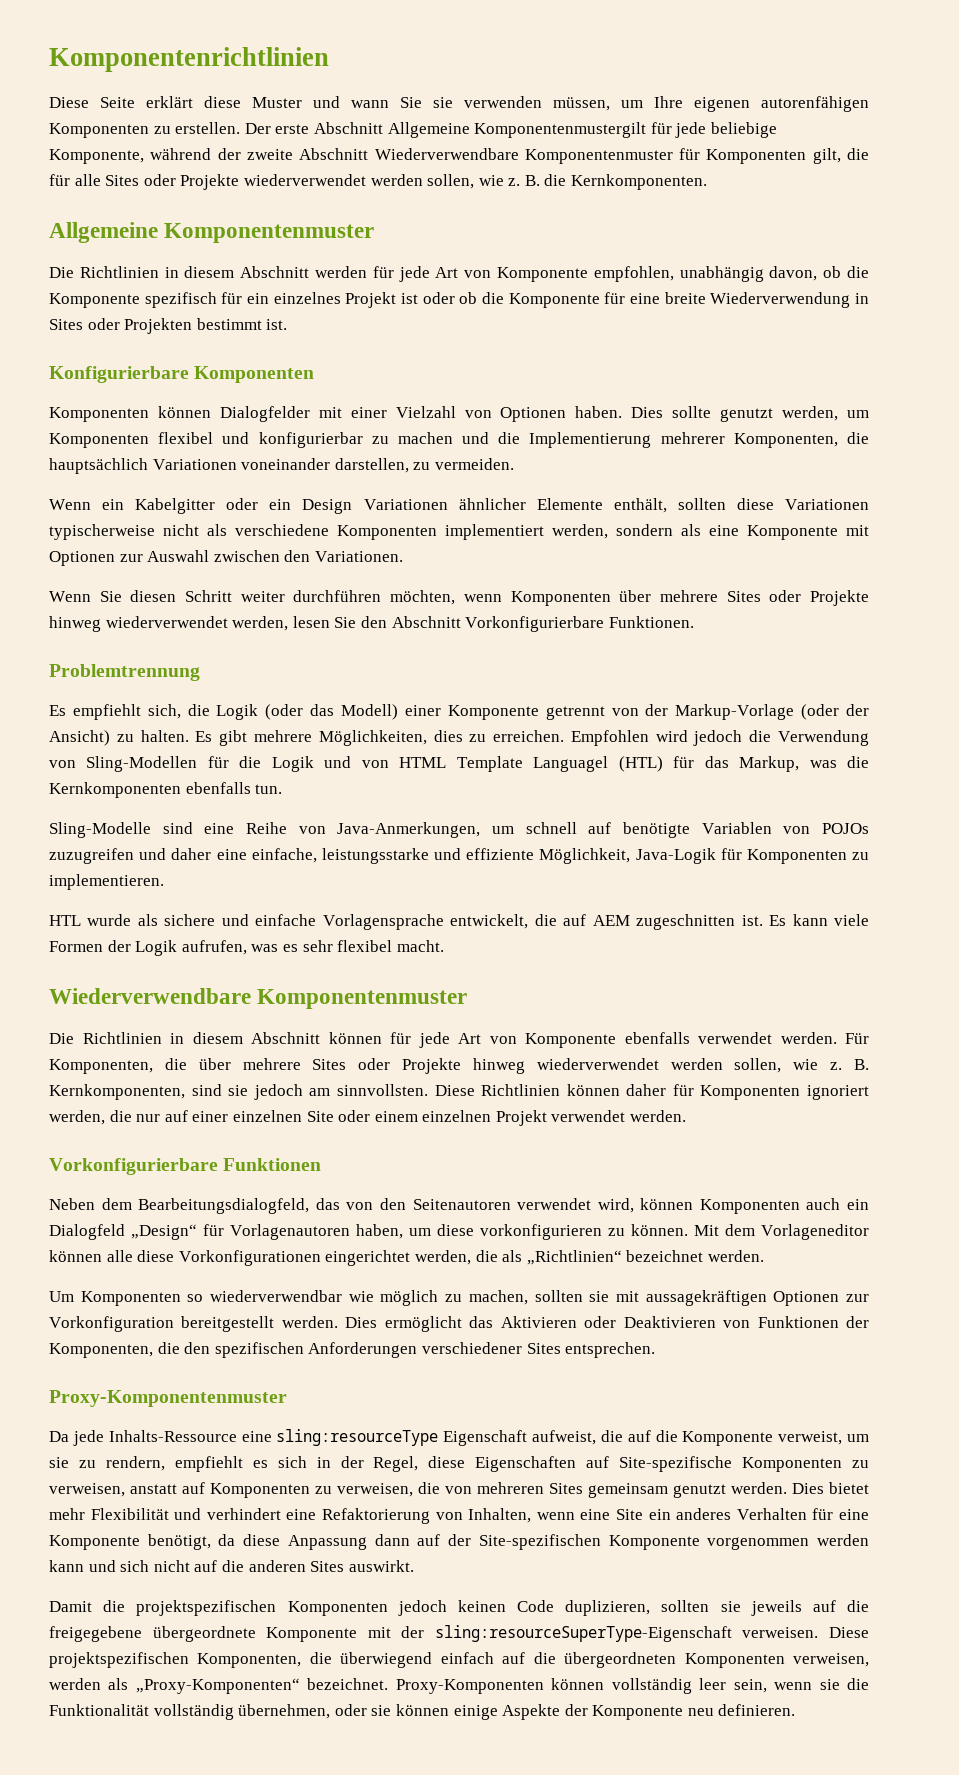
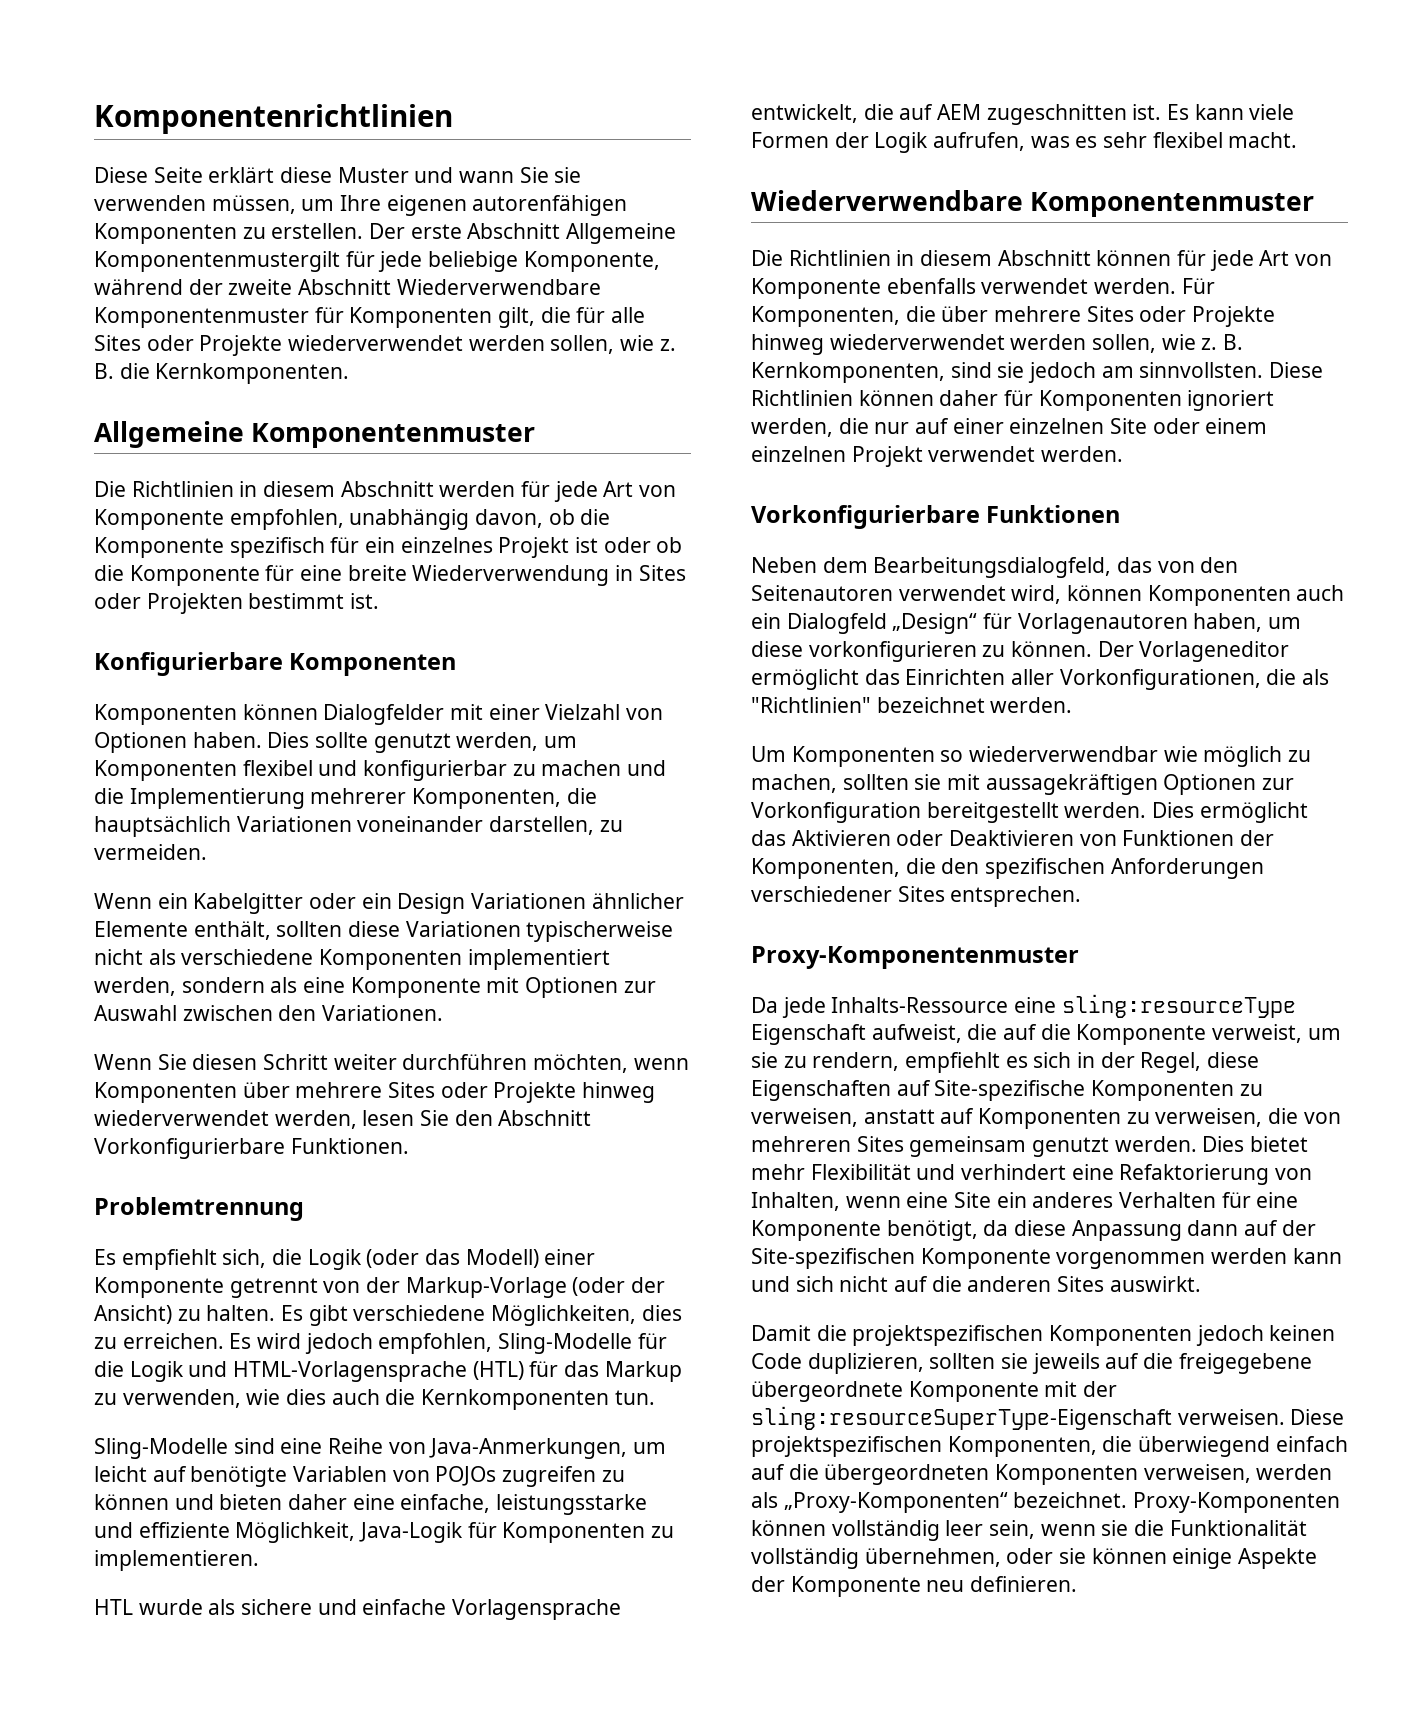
- Es gibt mehrere Möglichkeiten, dies zu erreichen.
+ Es gibt verschiedene Möglichkeiten, dies zu erreichen.
- Empfohlen wird jedoch die Verwendung von Sling-Modellen für die Logik und von HTML Template Languagel (HTL) für das Markup, was die Kernkomponenten ebenfalls tun.
+ Es wird jedoch empfohlen, Sling-Modelle für die Logik und HTML-Vorlagensprache (HTL) für das Markup zu verwenden, wie dies auch die Kernkomponenten tun.
- Sling-Modelle sind eine Reihe von Java-Anmerkungen, um schnell auf benötigte Variablen von POJOs zuzugreifen und daher eine einfache, leistungsstarke und effiziente Möglichkeit, Java-Logik für Komponenten zu implementieren.
+ Sling-Modelle sind eine Reihe von Java-Anmerkungen, um leicht auf benötigte Variablen von POJOs zugreifen zu können und bieten daher eine einfache, leistungsstarke und effiziente Möglichkeit, Java-Logik für Komponenten zu implementieren.
- Mit dem Vorlageneditor können alle diese Vorkonfigurationen eingerichtet werden, die als „Richtlinien“ bezeichnet werden.
+ Der Vorlageneditor ermöglicht das Einrichten aller Vorkonfigurationen, die als "Richtlinien" bezeichnet werden.

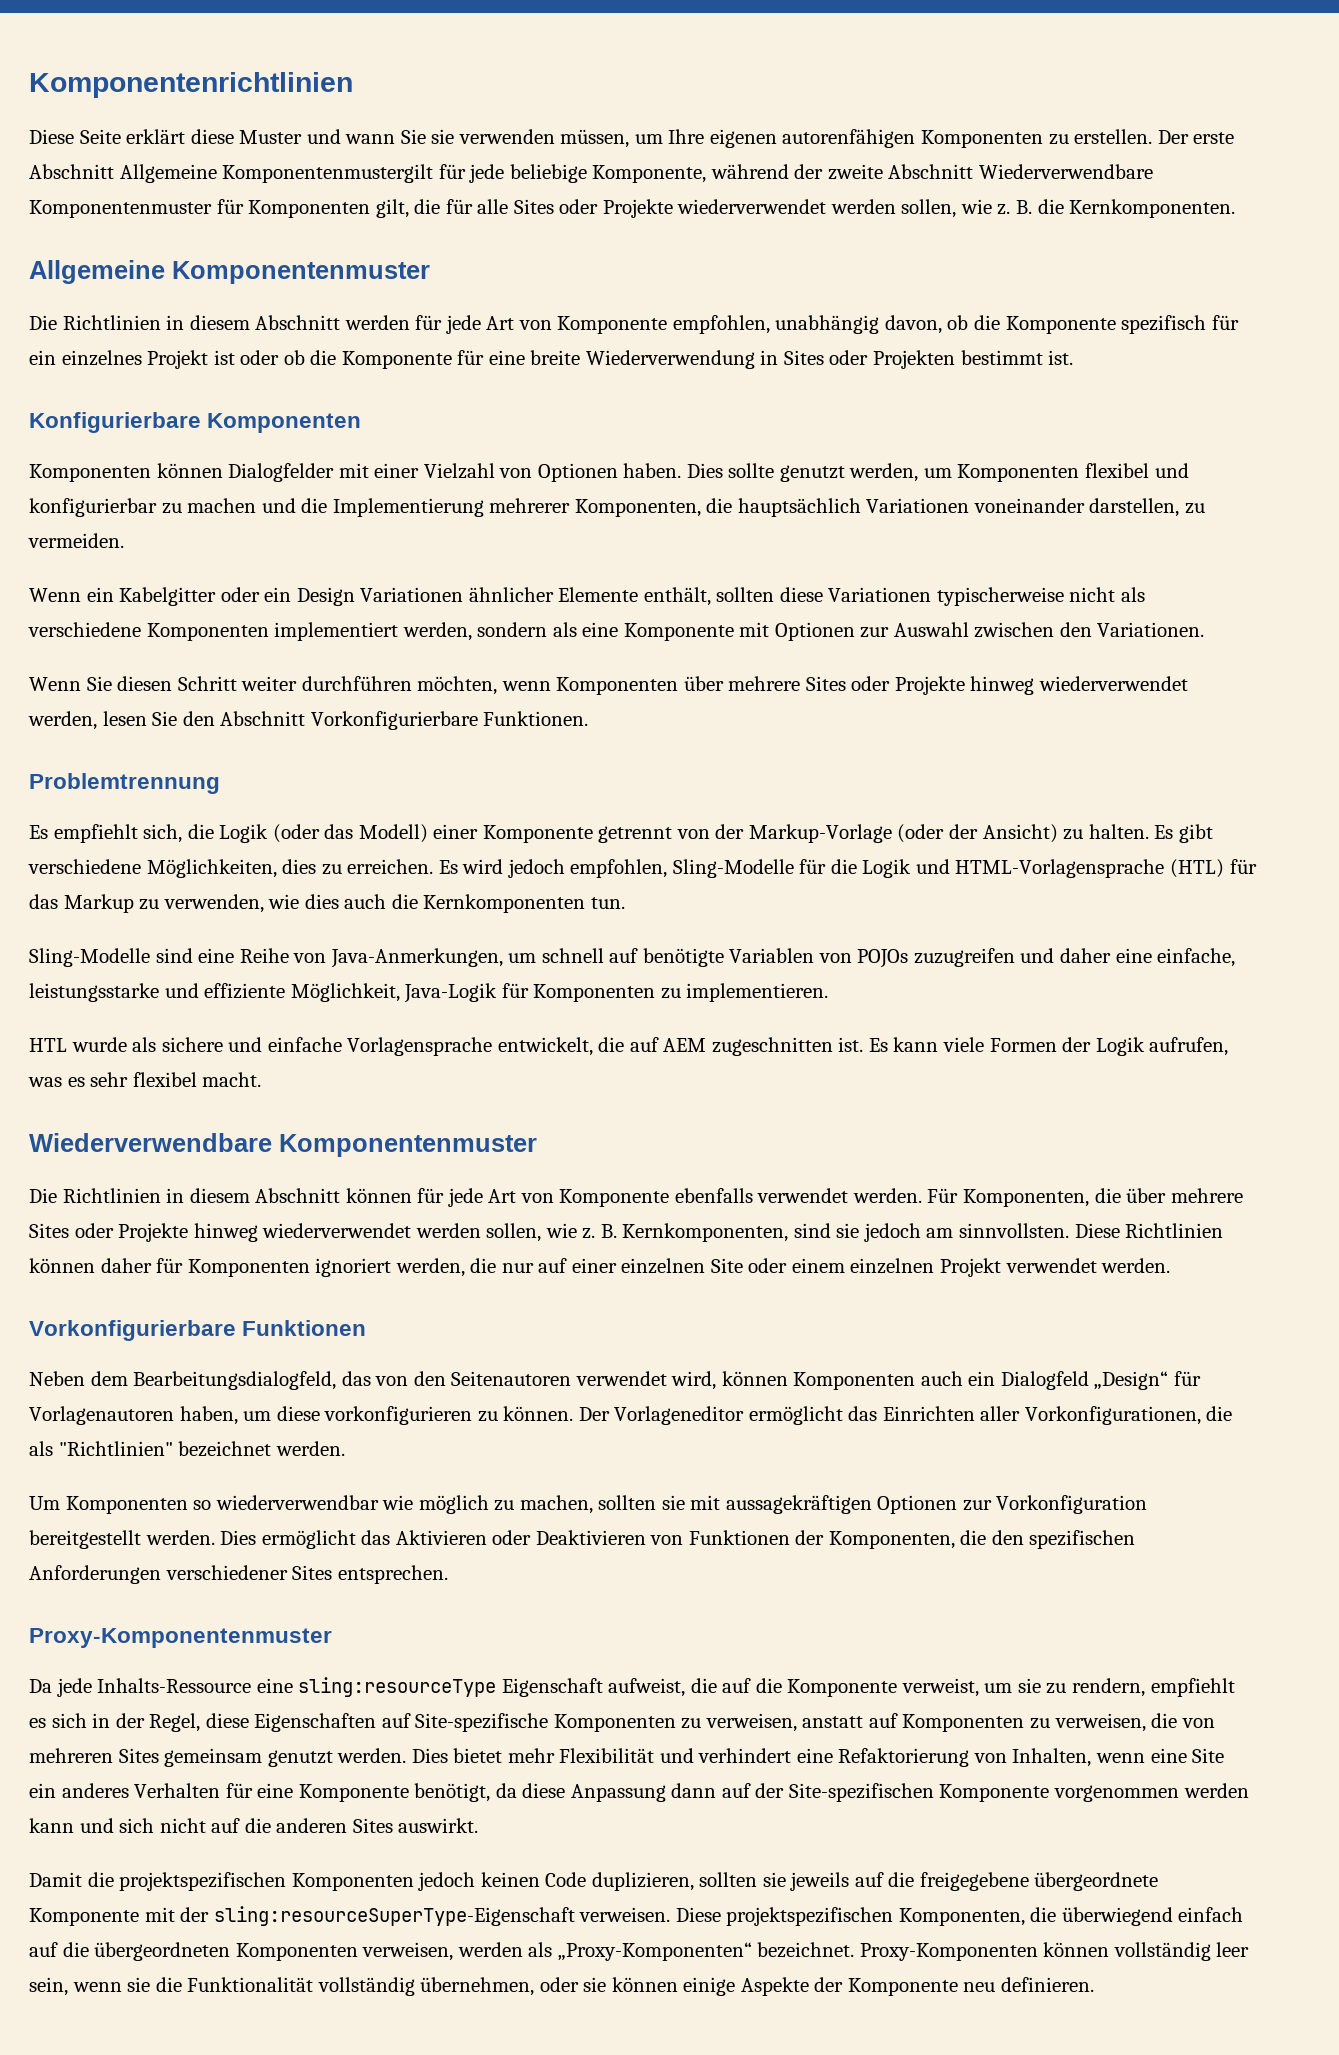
- Sling-Modelle sind eine Reihe von Java-Anmerkungen, um leicht auf benötigte Variablen von POJOs zugreifen zu können und bieten daher eine einfache, leistungsstarke und effiziente Möglichkeit, Java-Logik für Komponenten zu implementieren.
+ Sling-Modelle sind eine Reihe von Java-Anmerkungen, um schnell auf benötigte Variablen von POJOs zuzugreifen und daher eine einfache, leistungsstarke und effiziente Möglichkeit, Java-Logik für Komponenten zu implementieren.

